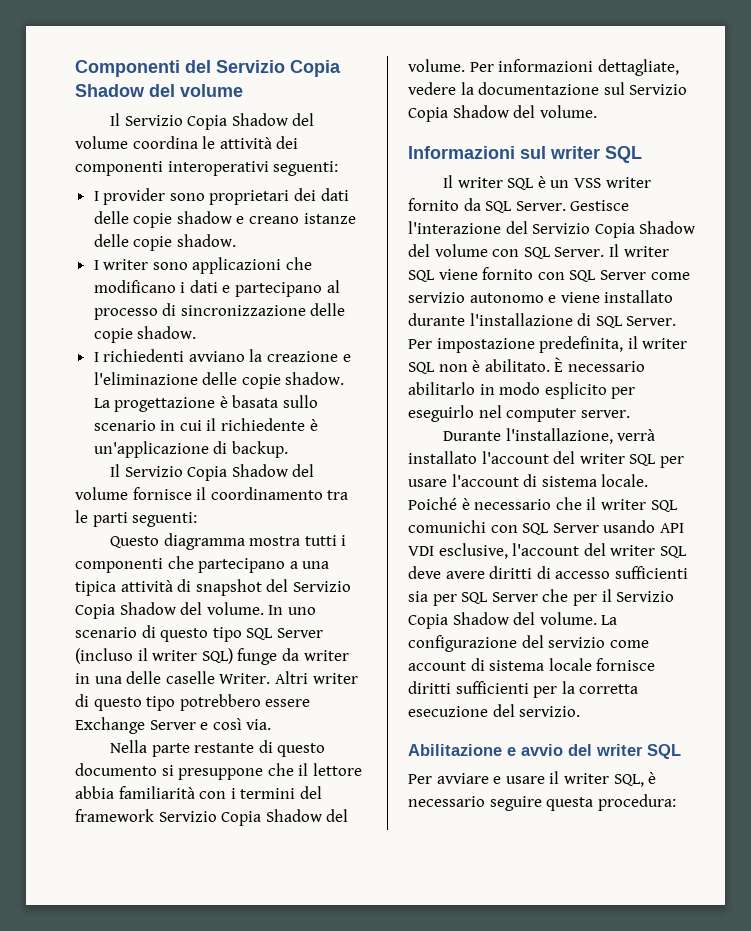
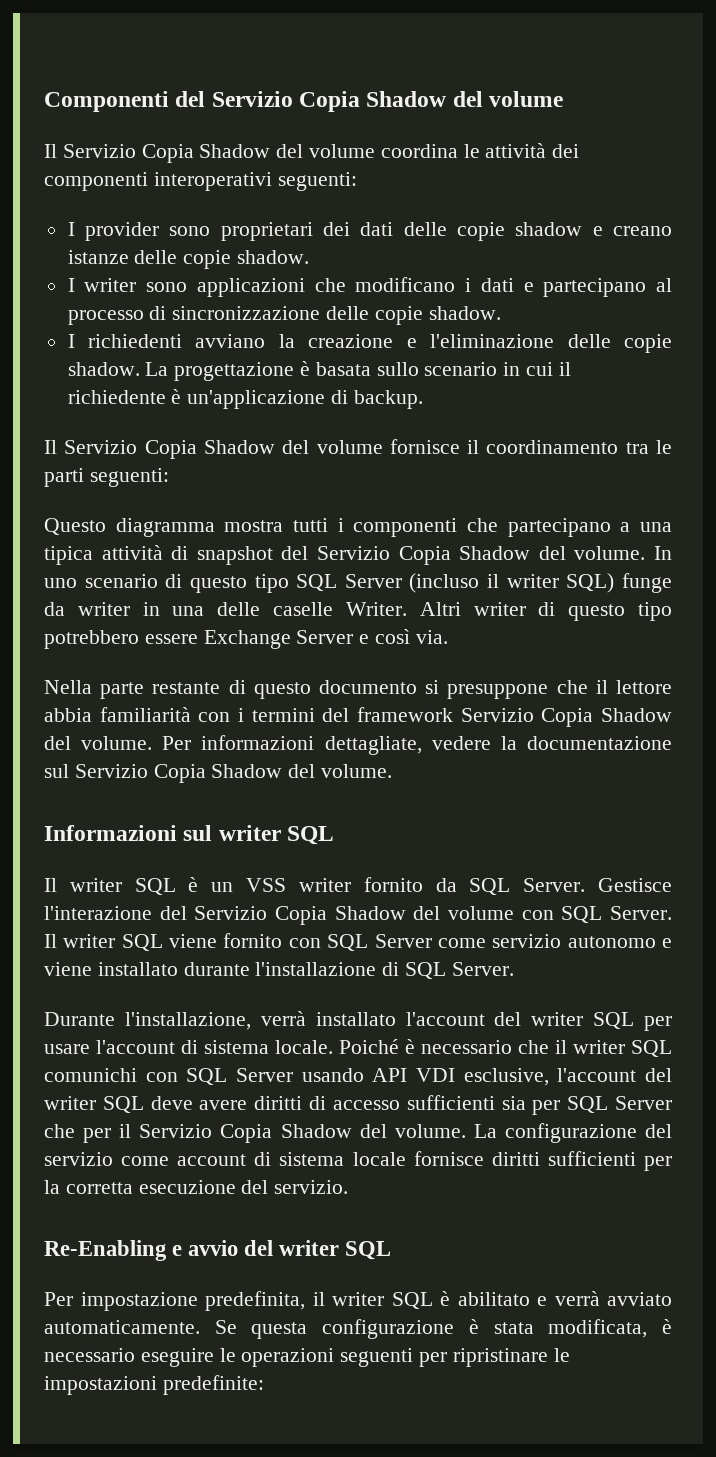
- Per impostazione predefinita, il writer SQL non è abilitato. È necessario abilitarlo in modo esplicito per eseguirlo nel computer server.
- Abilitazione e avvio del writer SQL
+ Re-Enabling e avvio del writer SQL
- Per avviare e usare il writer SQL, è necessario seguire questa procedura:
+ Per impostazione predefinita, il writer SQL è abilitato e verrà avviato automaticamente. Se questa configurazione è stata modificata, è necessario eseguire le operazioni seguenti per ripristinare le impostazioni predefinite:

